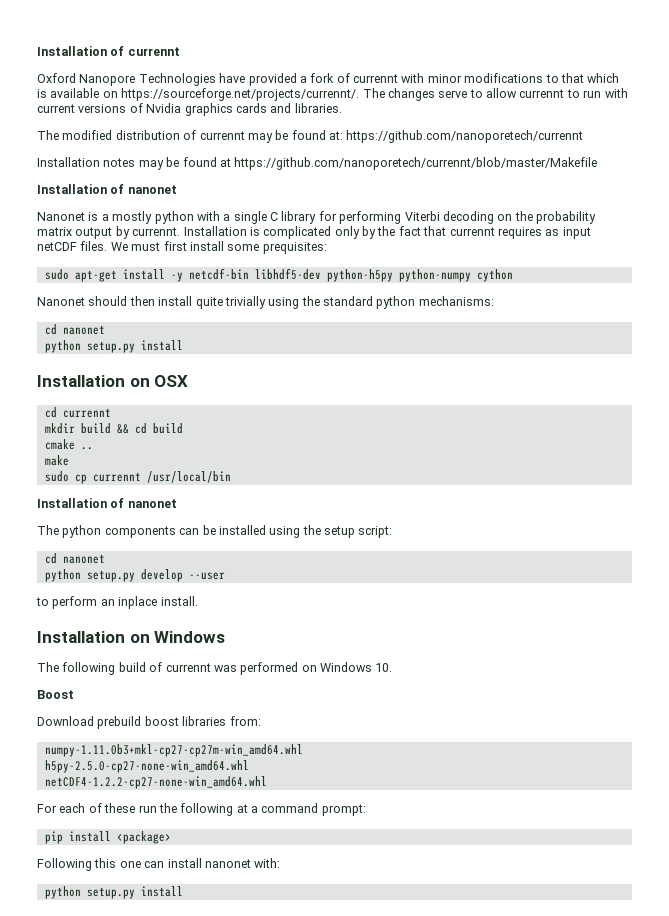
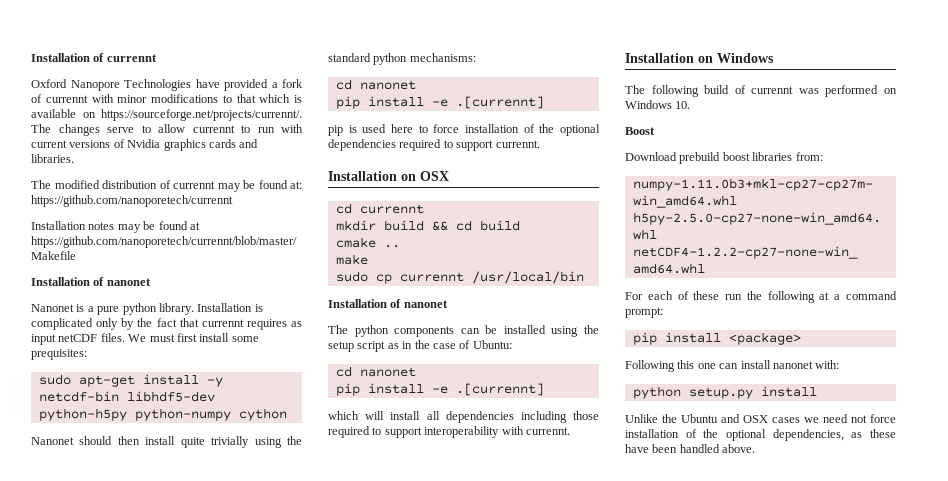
- Nanonet is a mostly python with a single C library for performing Viterbi decoding on the probability matrix output by currennt.
+ Nanonet is a pure python library.
  Nanonet should then install quite trivially using the standard python mechanisms:
  cd nanonet
- python setup.py install
+ pip install -e .[currennt]
+ pip is used here to force installation of the optional dependencies required to support currennt.
- The python components can be installed using the setup script:
+ The python components can be installed using the setup script as in the case of Ubuntu:
  cd nanonet
- python setup.py develop --user
- to perform an inplace install.
+ pip install -e .[currennt]
+ which will install all dependencies including those required to support interoperability with currennt.
+ Unlike the Ubuntu and OSX cases we need not force installation of the optional dependencies, as these have been handled above.

